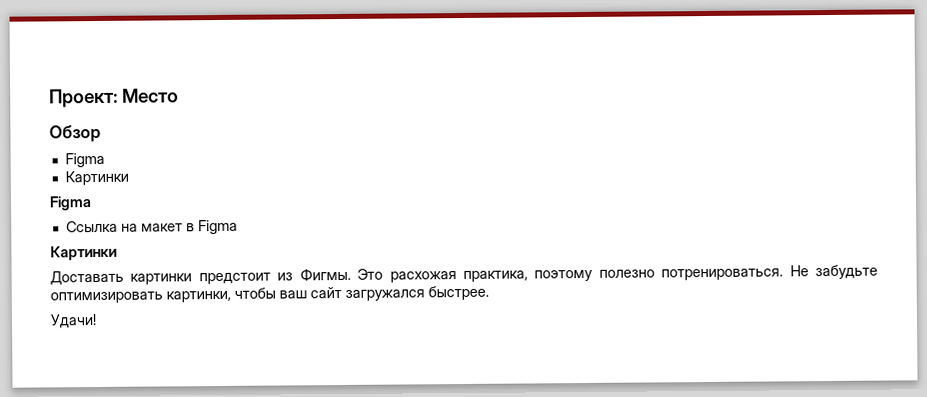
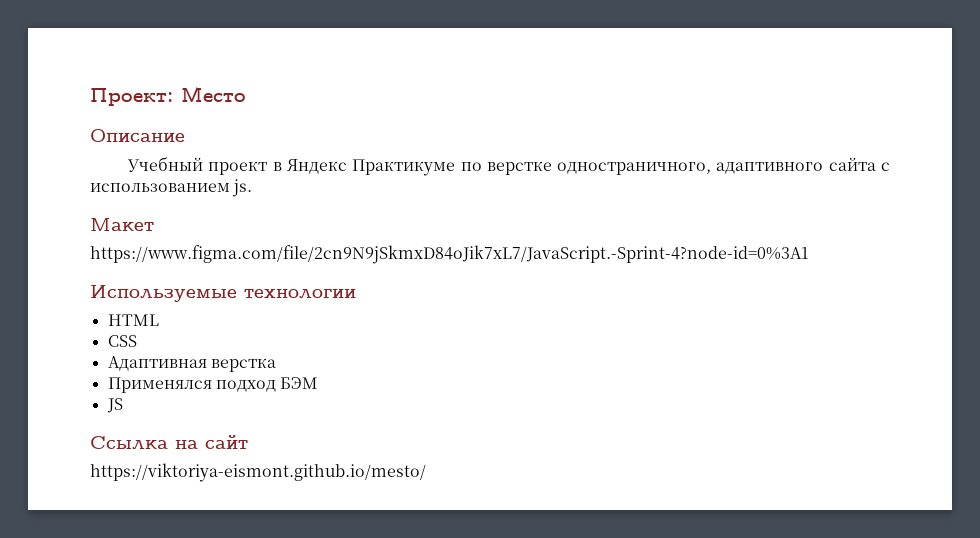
- Обзор
- Figma
- Картинки
- Figma
- Ссылка на макет в Figma
- Картинки
- Доставать картинки предстоит из Фигмы. Это расхожая практика, поэтому полезно потренироваться. Не забудьте оптимизировать картинки, чтобы ваш сайт загружался быстрее.
- Удачи!
+ Описание
+ Учебный проект в Яндекс Практикуме по верстке одностраничного, адаптивного сайта с использованием js.
+ Макет
+ https://www.figma.com/file/2cn9N9jSkmxD84oJik7xL7/JavaScript.-Sprint-4?node-id=0%3A1
+ Используемые технологии
+ HTML
+ CSS
+ Адаптивная верстка
+ Применялся подход БЭМ
+ JS
+ Ссылка на сайт
+ https://viktoriya-eismont.github.io/mesto/

